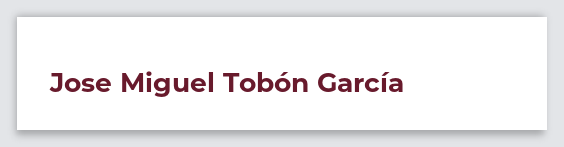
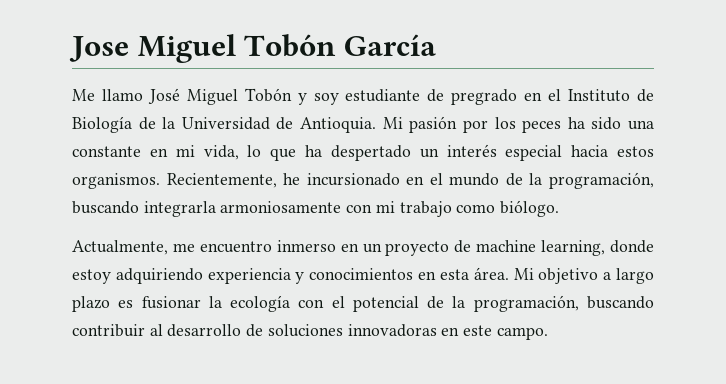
+ Me llamo José Miguel Tobón y soy estudiante de pregrado en el Instituto de Biología de la Universidad de Antioquia. Mi pasión por los peces ha sido una constante en mi vida, lo que ha despertado un interés especial hacia estos organismos. Recientemente, he incursionado en el mundo de la programación, buscando integrarla armoniosamente con mi trabajo como biólogo.
+ Actualmente, me encuentro inmerso en un proyecto de machine learning, donde estoy adquiriendo experiencia y conocimientos en esta área. Mi objetivo a largo plazo es fusionar la ecología con el potencial de la programación, buscando contribuir al desarrollo de soluciones innovadoras en este campo.

